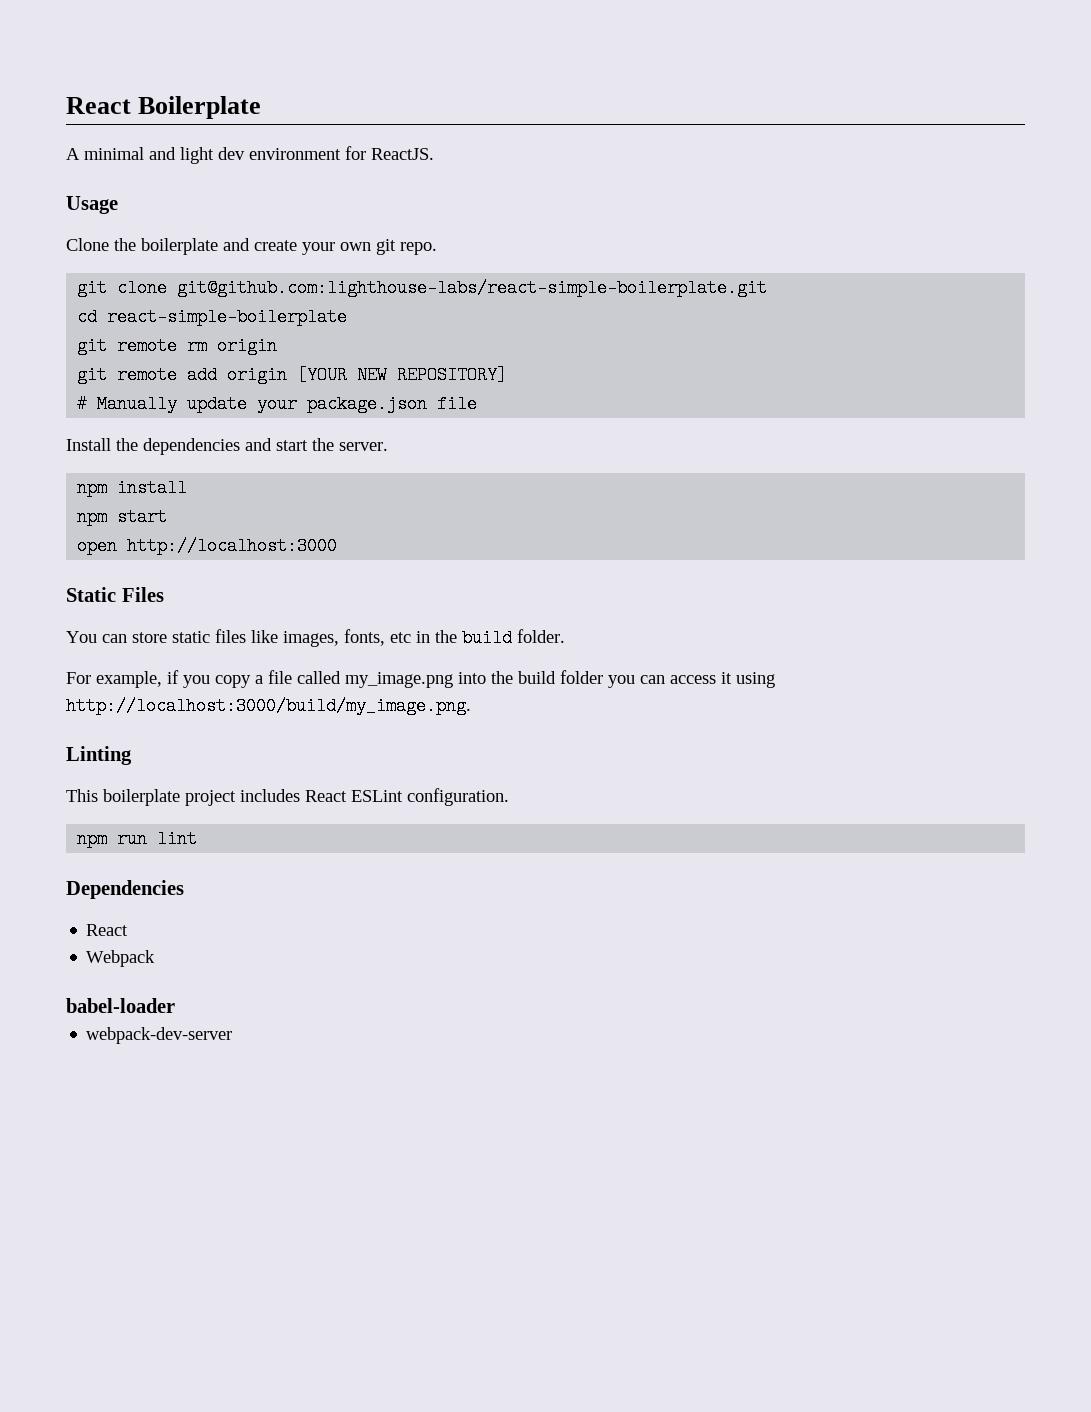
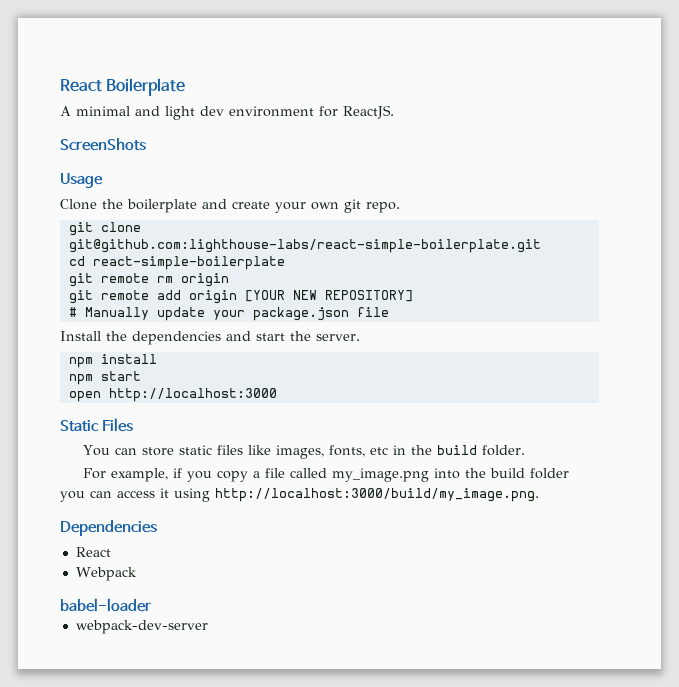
+ ScreenShots
- Linting
- This boilerplate project includes React ESLint configuration.
- npm run lint

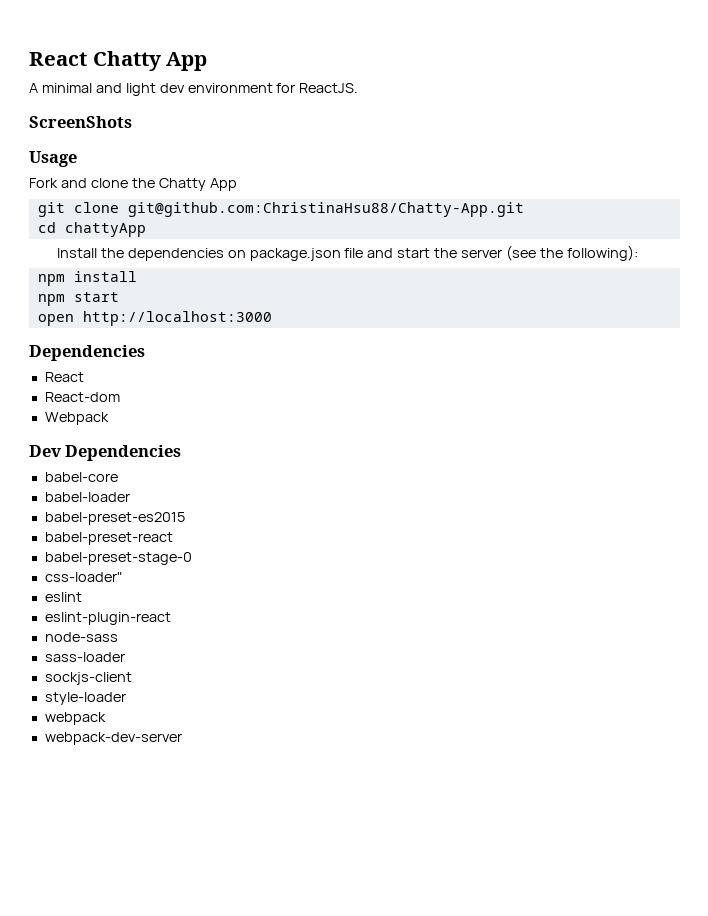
- React Boilerplate
+ React Chatty App
- Clone the boilerplate and create your own git repo.
+ Fork and clone the Chatty App
- git clone git@github.com:lighthouse-labs/react-simple-boilerplate.git
+ git clone git@github.com:ChristinaHsu88/Chatty-App.git
- cd react-simple-boilerplate
- git remote rm origin
- git remote add origin [YOUR NEW REPOSITORY]
- # Manually update your package.json file
- Install the dependencies and start the server.
+ cd chattyApp
+ Install the dependencies on package.json file and start the server (see the following):
- Static Files
- You can store static files like images, fonts, etc in the build folder.
- For example, if you copy a file called my_image.png into the build folder you can access it using http://localhost:3000/build/my_image.png.
+ React-dom
+ Dev Dependencies
+ babel-core
  babel-loader
+ babel-preset-es2015
+ babel-preset-react
+ babel-preset-stage-0
+ css-loader"
+ eslint
+ eslint-plugin-react
+ node-sass
+ sass-loader
+ sockjs-client
+ style-loader
+ webpack

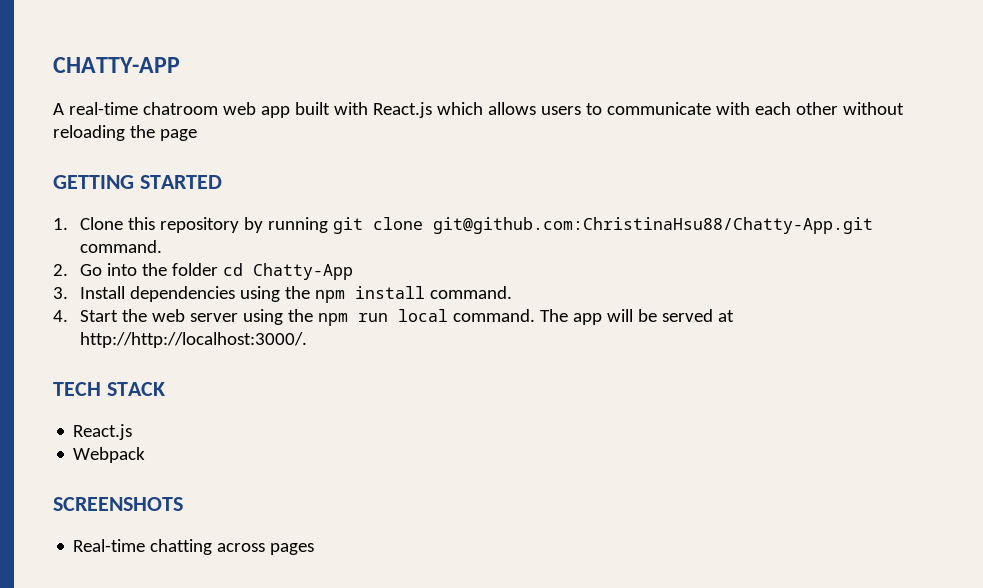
- React Chatty App
- A minimal and light dev environment for ReactJS.
- ScreenShots
- Usage
- Fork and clone the Chatty App
- git clone git@github.com:ChristinaHsu88/Chatty-App.git
- cd chattyApp
- Install the dependencies on package.json file and start the server (see the following):
- npm install
- npm start
- open http://localhost:3000
- Dependencies
- React
- React-dom
+ CHATTY-APP
+ A real-time chatroom web app built with React.js which allows users to communicate with each other without reloading the page
+ GETTING STARTED
+ 1. Clone this repository by running git clone git@github.com:ChristinaHsu88/Chatty-App.git command.
+ 2. Go into the folder cd Chatty-App
+ 3. Install dependencies using the npm install command.
+ 4. Start the web server using the npm run local command. The app will be served at http://http://localhost:3000/.
+ TECH STACK
+ React.js
  Webpack
- Dev Dependencies
- babel-core
- babel-loader
- babel-preset-es2015
- babel-preset-react
- babel-preset-stage-0
- css-loader"
- eslint
- eslint-plugin-react
- node-sass
- sass-loader
- sockjs-client
- style-loader
- webpack
- webpack-dev-server
+ SCREENSHOTS
+ Real-time chatting across pages

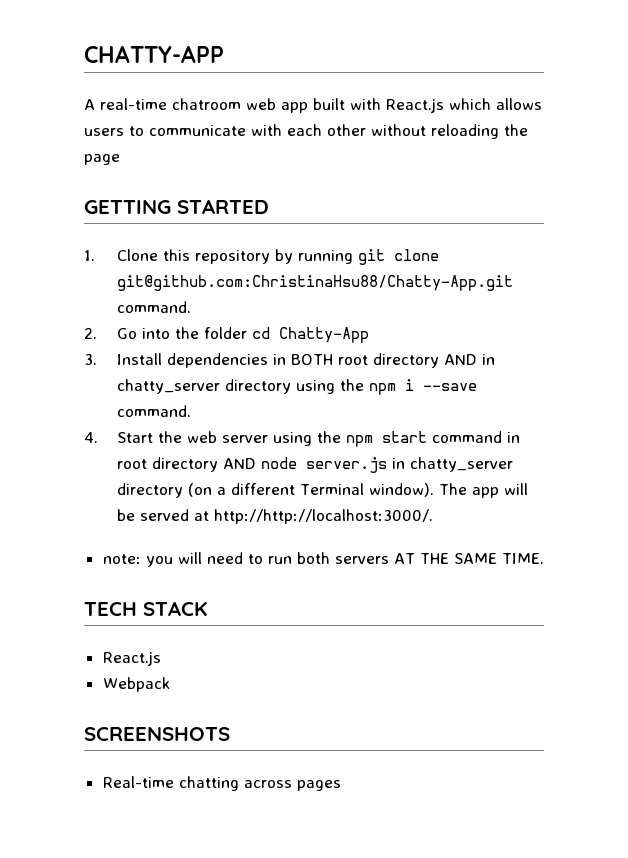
- 3. Install dependencies using the npm install command.
+ 3. Install dependencies in BOTH root directory AND in chatty_server directory using the npm i --save command.
- 4. Start the web server using the npm run local command.
+ 4. Start the web server using the npm start command in root directory AND node server.js in chatty_server directory (on a different Terminal window).
+ note: you will need to run both servers AT THE SAME TIME.

